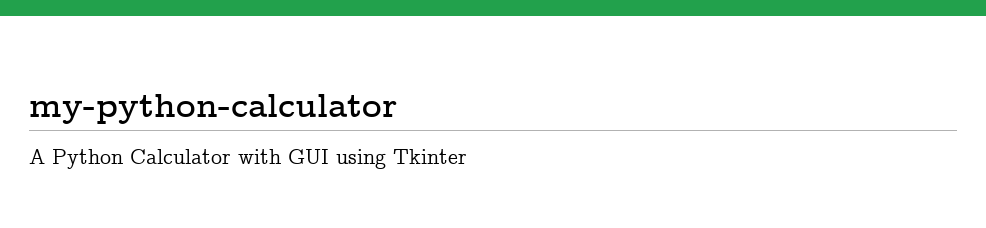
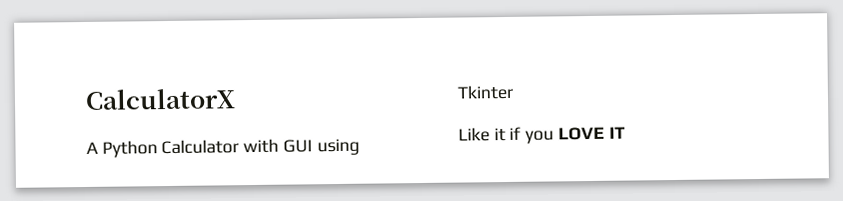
- my-python-calculator
+ CalculatorX
+ Like it if you LOVE IT

